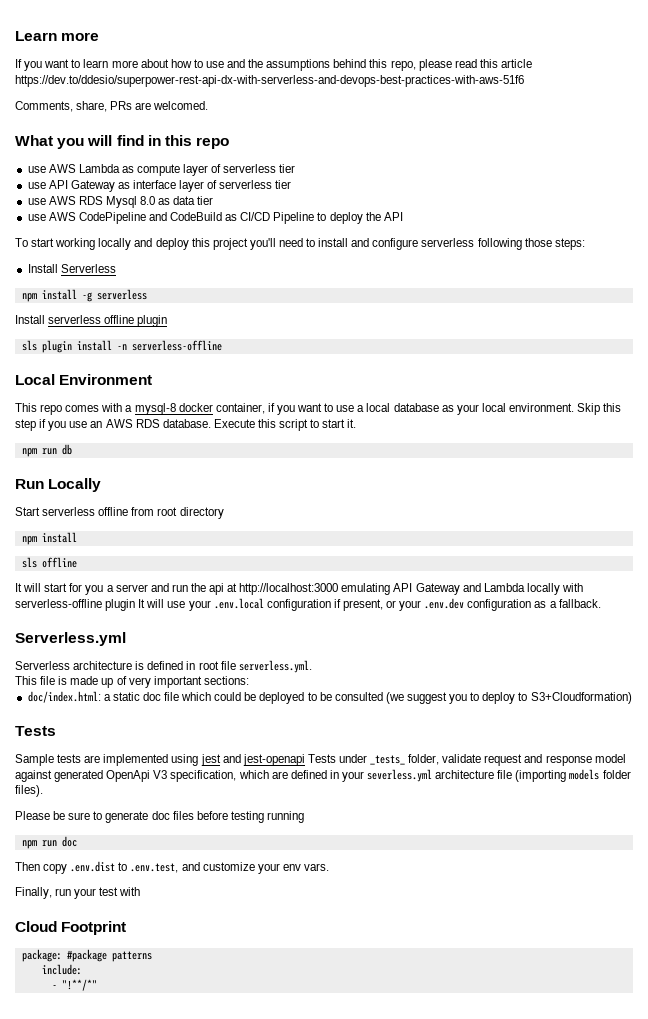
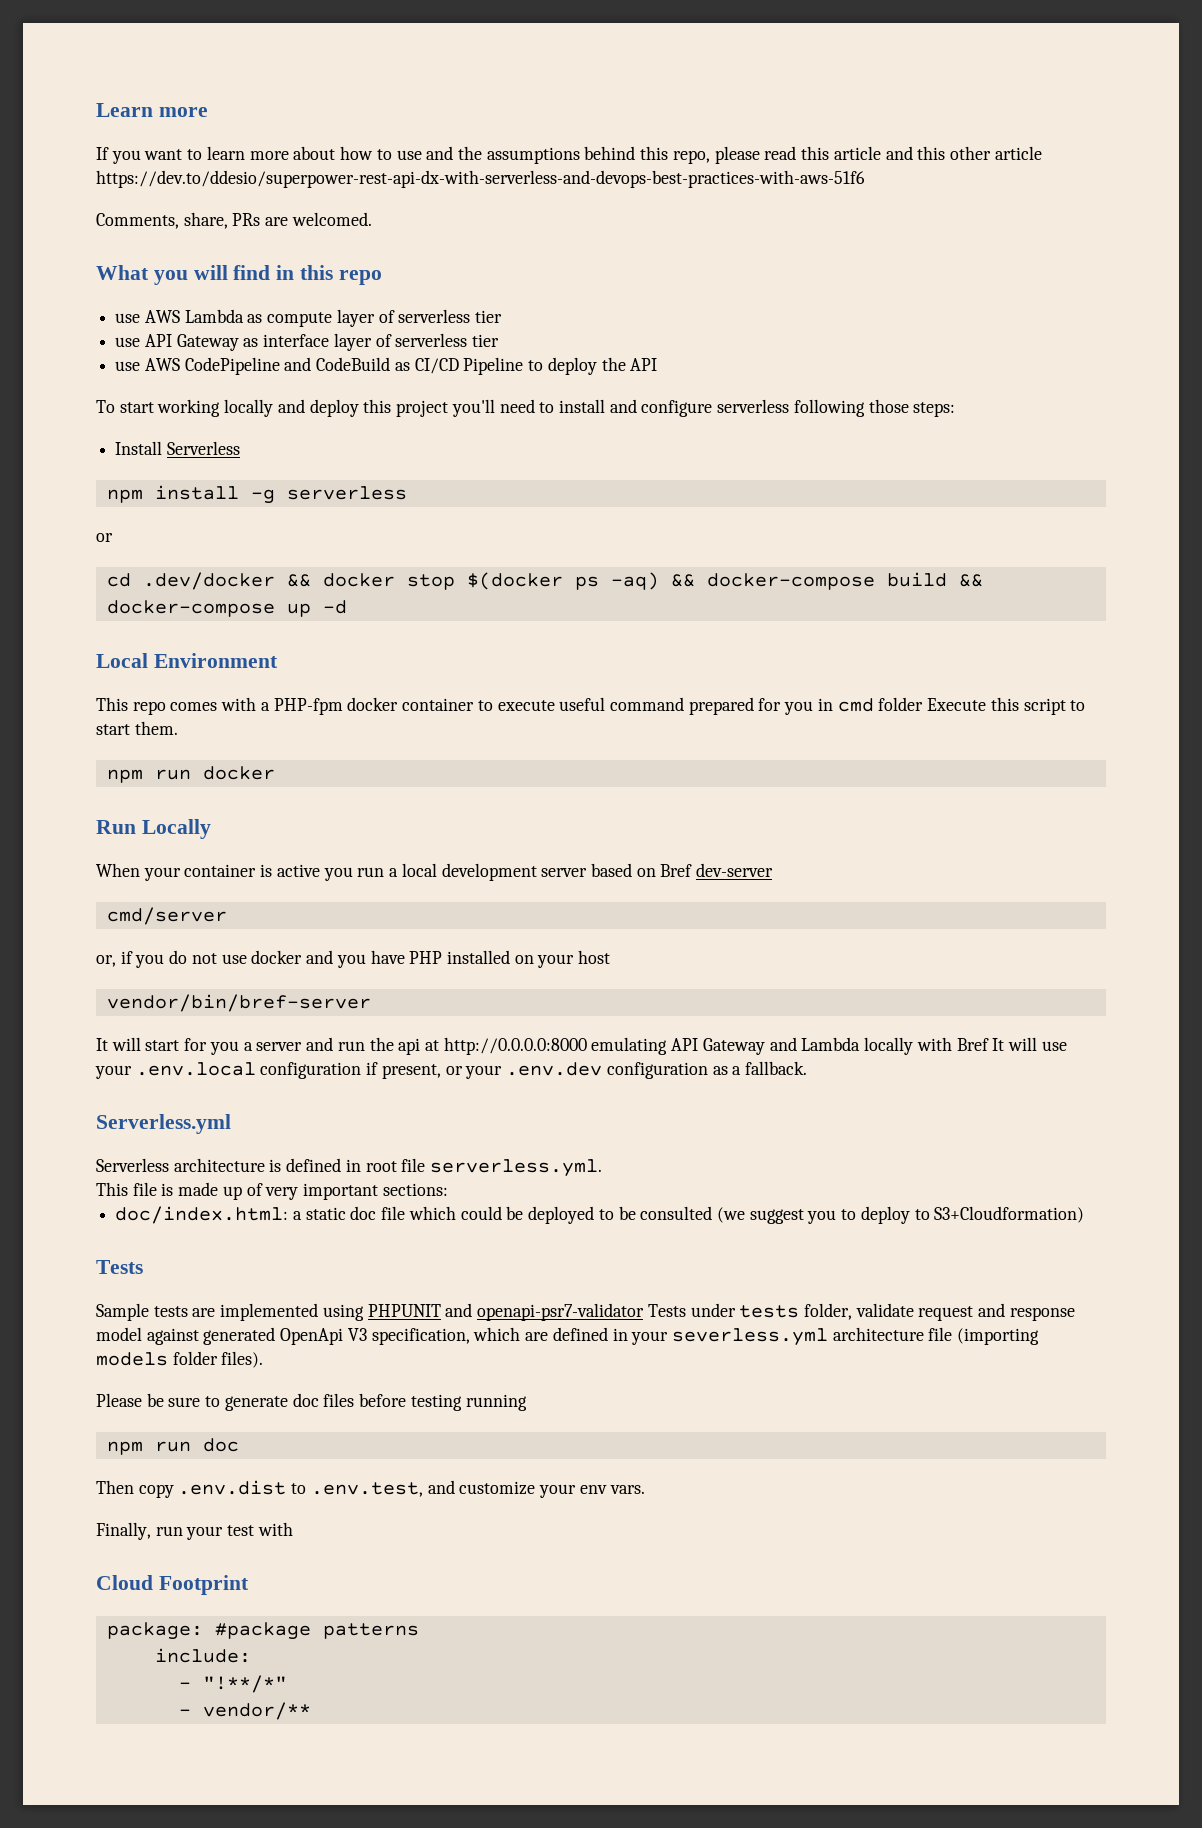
- If you want to learn more about how to use and the assumptions behind this repo, please read this article https://dev.to/ddesio/superpower-rest-api-dx-with-serverless-and-devops-best-practices-with-aws-51f6
+ If you want to learn more about how to use and the assumptions behind this repo, please read this article and this other article https://dev.to/ddesio/superpower-rest-api-dx-with-serverless-and-devops-best-practices-with-aws-51f6
- use AWS RDS Mysql 8.0 as data tier
  npm install -g serverless
- Install serverless offline plugin
- sls plugin install -n serverless-offline
+ or
+ cd .dev/docker && docker stop $(docker ps -aq) && docker-compose build && docker-compose up -d
- This repo comes with a mysql-8 docker container, if you want to use a local database as your local environment. Skip this step if you use an AWS RDS database. Execute this script to start it.
- npm run db
+ This repo comes with a PHP-fpm docker container to execute useful command prepared for you in cmd folder Execute this script to start them.
+ npm run docker
- Start serverless offline from root directory
- npm install
- sls offline
+ When your container is active you run a local development server based on Bref dev-server
+ cmd/server
+ or, if you do not use docker and you have PHP installed on your host
+ vendor/bin/bref-server
- It will start for you a server and run the api at http://localhost:3000 emulating API Gateway and Lambda locally with serverless-offline plugin It will use your .env.local configuration if present, or your .env.dev configuration as a fallback.
+ It will start for you a server and run the api at http://0.0.0.0:8000 emulating API Gateway and Lambda locally with Bref It will use your .env.local configuration if present, or your .env.dev configuration as a fallback.
- Sample tests are implemented using jest and jest-openapi Tests under _tests_ folder, validate request and response model against generated OpenApi V3 specification, which are defined in your severless.yml architecture file (importing models folder files).
+ Sample tests are implemented using PHPUNIT and openapi-psr7-validator Tests under tests folder, validate request and response model against generated OpenApi V3 specification, which are defined in your severless.yml architecture file (importing models folder files).
+ - vendor/**

